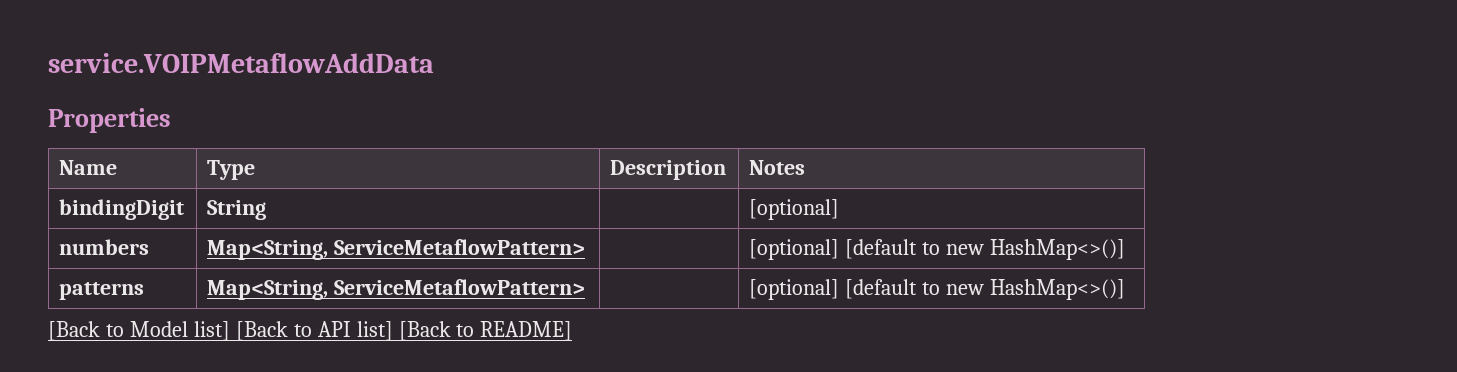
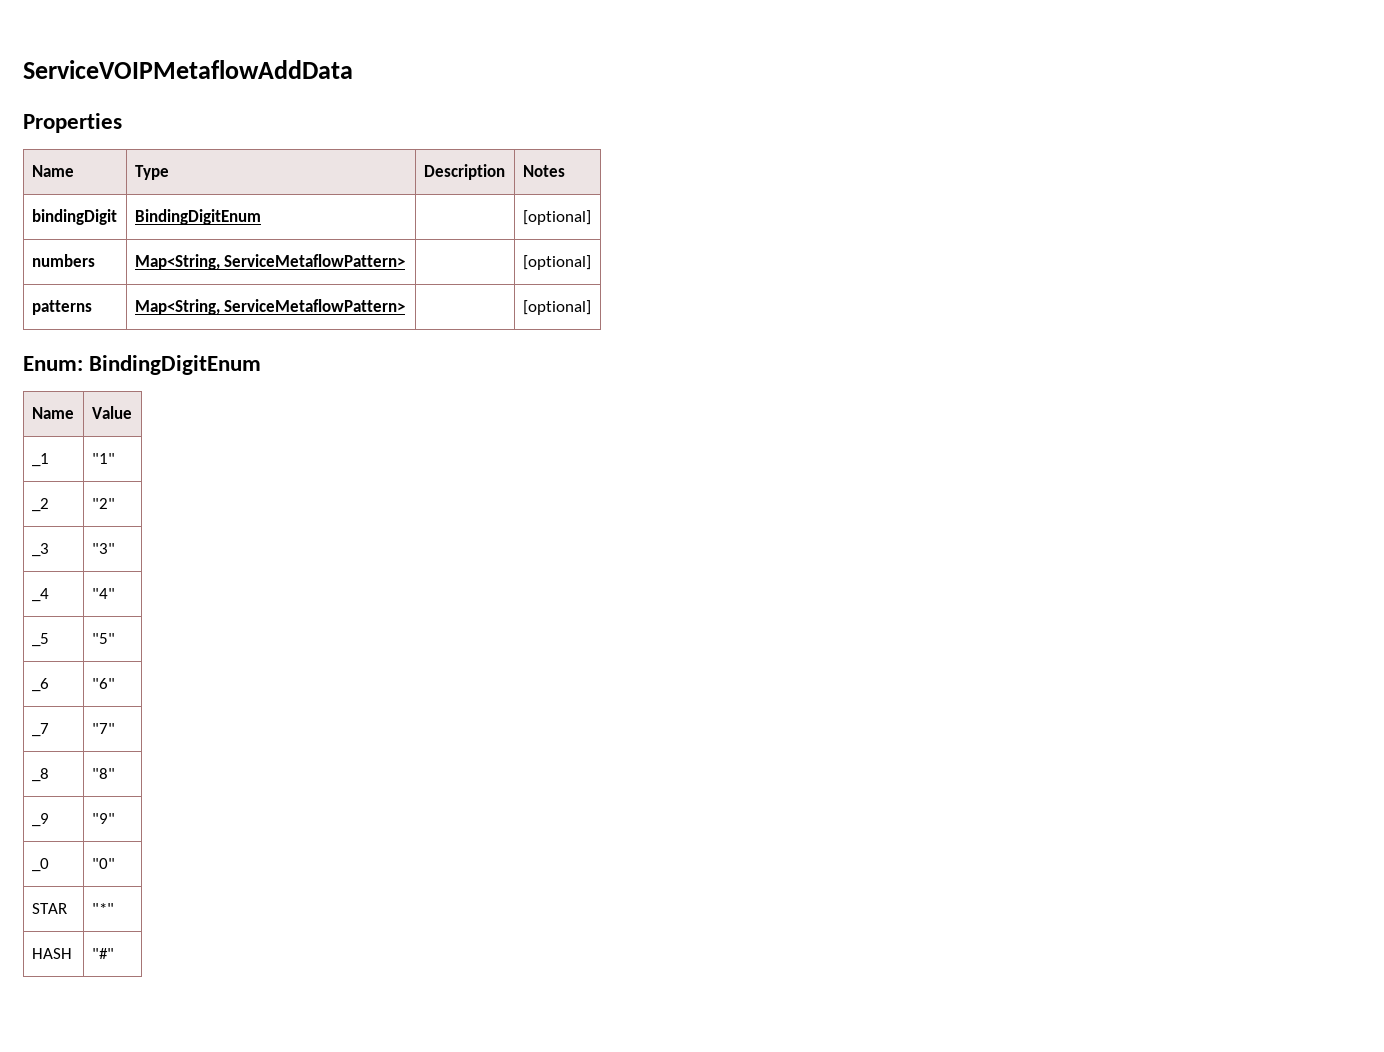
- service.VOIPMetaflowAddData
+ ServiceVOIPMetaflowAddData
- bindingDigit | String | | [optional]
+ bindingDigit | BindingDigitEnum | | [optional]
- numbers | Map<String, ServiceMetaflowPattern> | | [optional] [default to new HashMap<>()]
+ numbers | Map<String, ServiceMetaflowPattern> | | [optional]
- patterns | Map<String, ServiceMetaflowPattern> | | [optional] [default to new HashMap<>()]
- [Back to Model list] [Back to API list] [Back to README]
+ patterns | Map<String, ServiceMetaflowPattern> | | [optional]
+ Enum: BindingDigitEnum
+ Name | Value
+ _1 | "1"
+ _2 | "2"
+ _3 | "3"
+ _4 | "4"
+ _5 | "5"
+ _6 | "6"
+ _7 | "7"
+ _8 | "8"
+ _9 | "9"
+ _0 | "0"
+ STAR | "*"
+ HASH | "#"

